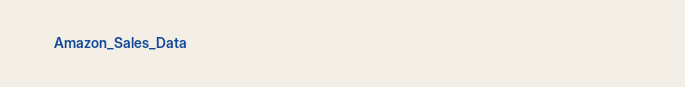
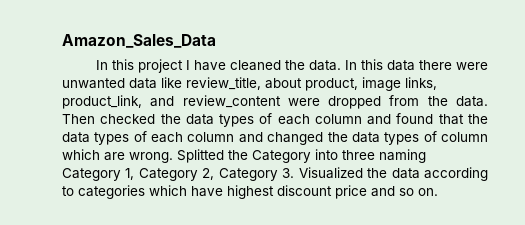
+ In this project I have cleaned the data. In this data there were unwanted data like review_title, about product, image links, product_link, and review_content were dropped from the data. Then checked the data types of each column and found that the data types of each column and changed the data types of column which are wrong. Splitted the Category into three naming Category 1, Category 2, Category 3. Visualized the data according to categories which have highest discount price and so on.

